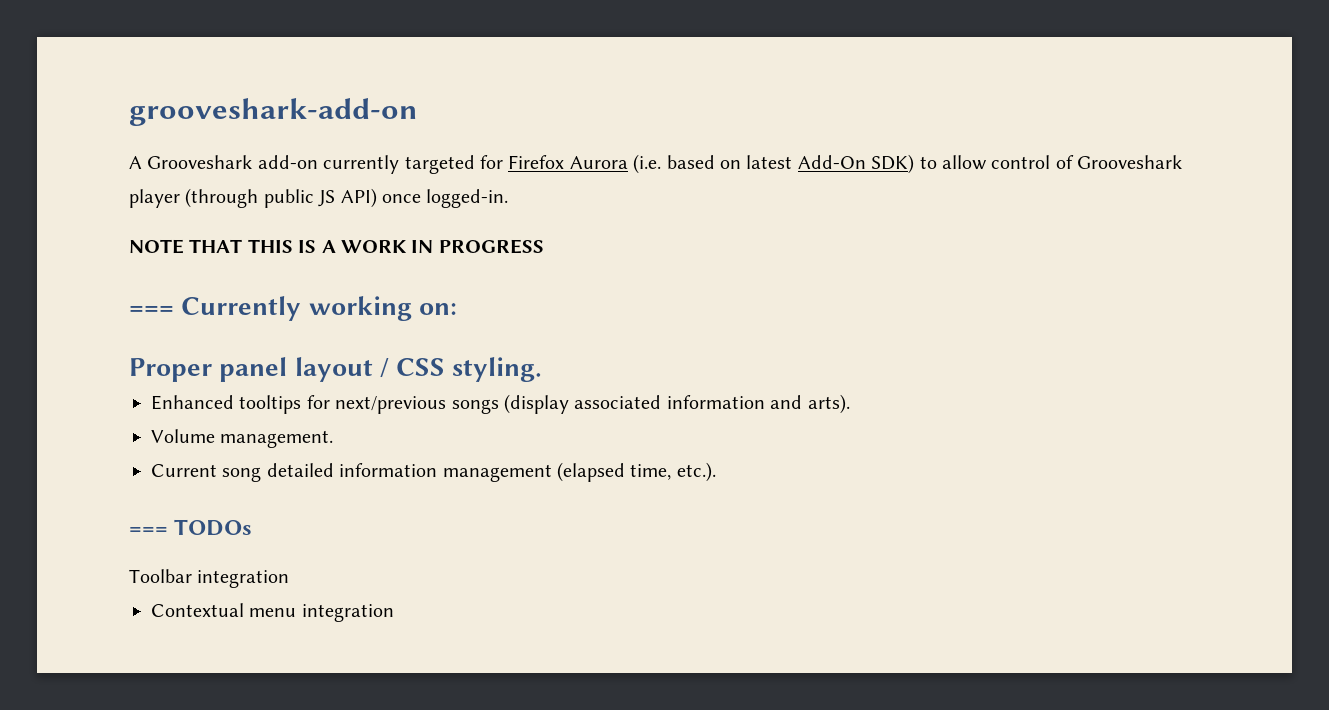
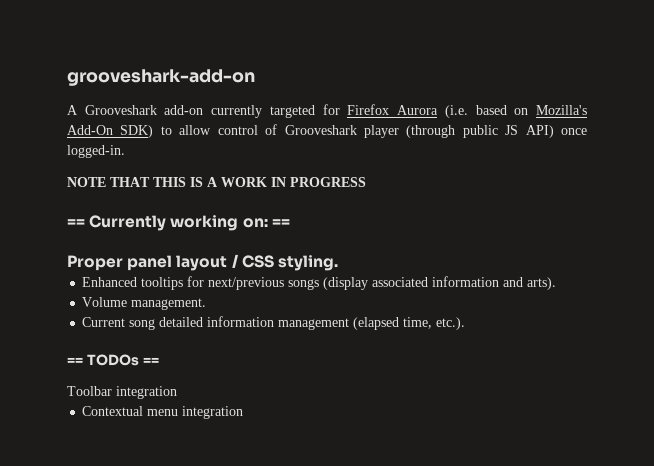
- A Grooveshark add-on currently targeted for Firefox Aurora (i.e. based on latest Add-On SDK) to allow control of Grooveshark player (through public JS API) once logged-in.
+ A Grooveshark add-on currently targeted for Firefox Aurora (i.e. based on Mozilla's Add-On SDK) to allow control of Grooveshark player (through public JS API) once logged-in.
- === Currently working on:
+ == Currently working on: ==
- === TODOs
+ == TODOs ==

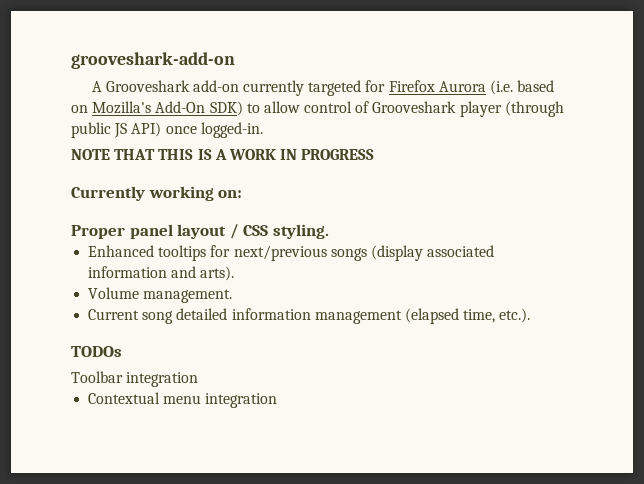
- == Currently working on: ==
+ Currently working on:
- == TODOs ==
+ TODOs

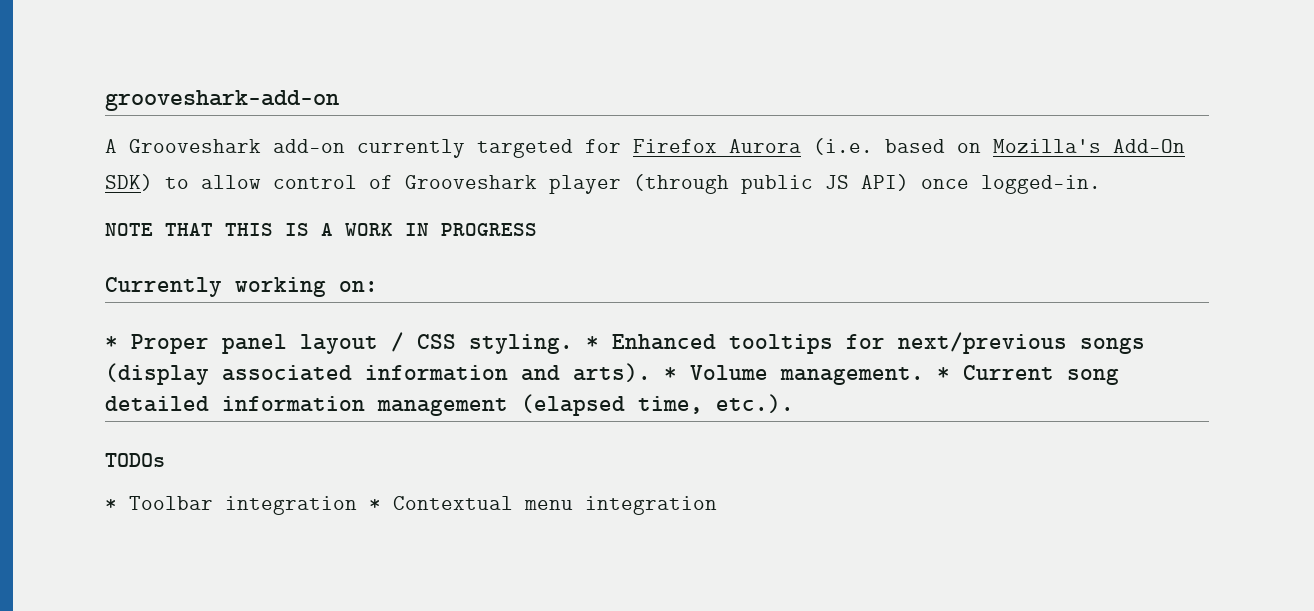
- Proper panel layout / CSS styling.
- Enhanced tooltips for next/previous songs (display associated information and arts).
- Volume management.
- Current song detailed information management (elapsed time, etc.).
+ * Proper panel layout / CSS styling. * Enhanced tooltips for next/previous songs (display associated information and arts). * Volume management. * Current song detailed information management (elapsed time, etc.).
- Toolbar integration
- Contextual menu integration
+ * Toolbar integration * Contextual menu integration

